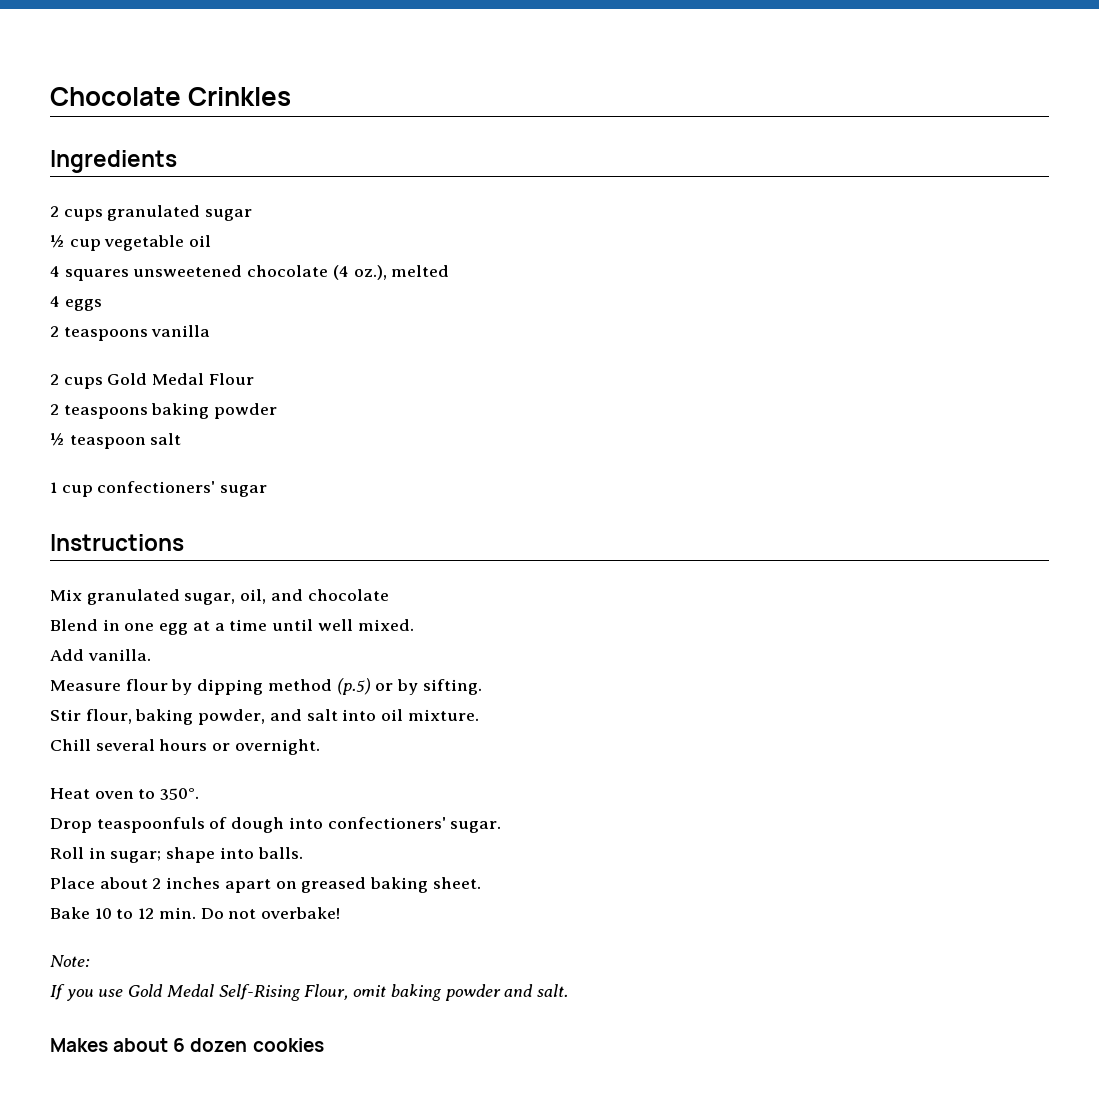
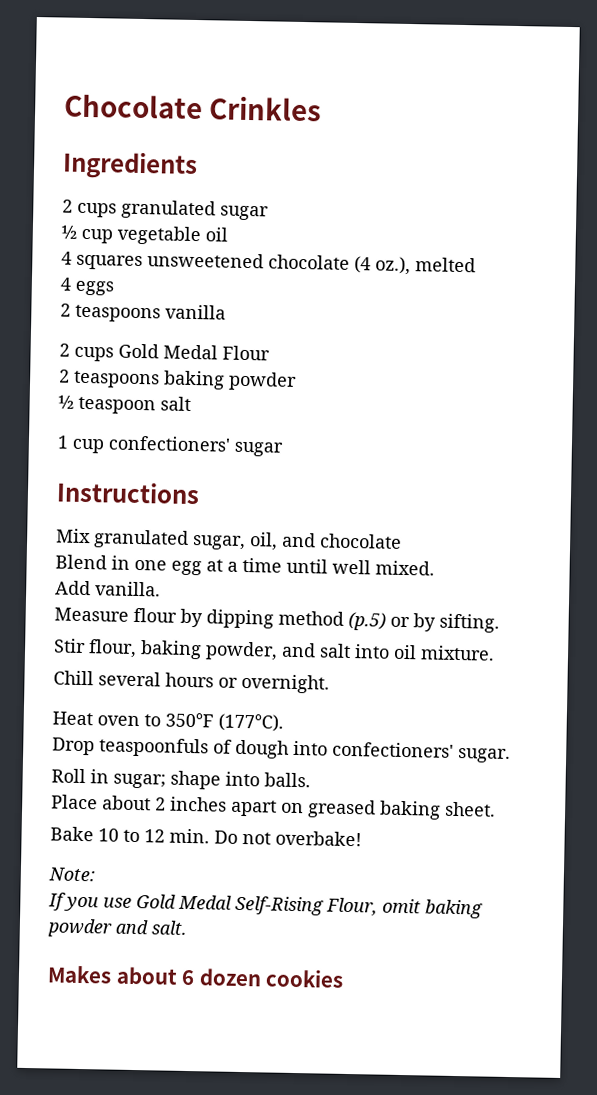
- Heat oven to 350°.
+ Heat oven to 350°F (177°C).

